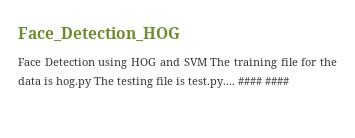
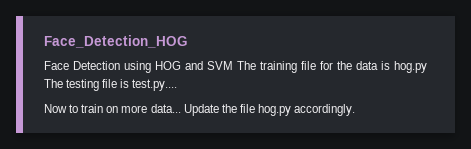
- Face Detection using HOG and SVM The training file for the data is hog.py The testing file is test.py.... #### ####
+ Face Detection using HOG and SVM The training file for the data is hog.py The testing file is test.py....
+ Now to train on more data... Update the file hog.py accordingly.

